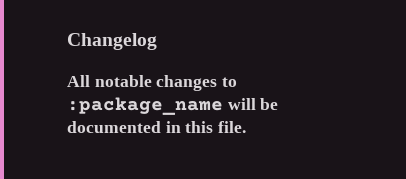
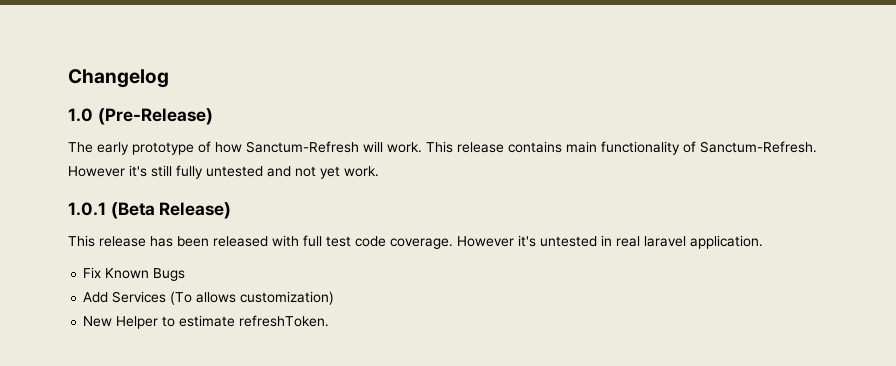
- All notable changes to :package_name will be documented in this file.
+ 1.0 (Pre-Release)
+ The early prototype of how Sanctum-Refresh will work. This release contains main functionality of Sanctum-Refresh. However it's still fully untested and not yet work.
+ 1.0.1 (Beta Release)
+ This release has been released with full test code coverage. However it's untested in real laravel application.
+ Fix Known Bugs
+ Add Services (To allows customization)
+ New Helper to estimate refreshToken.

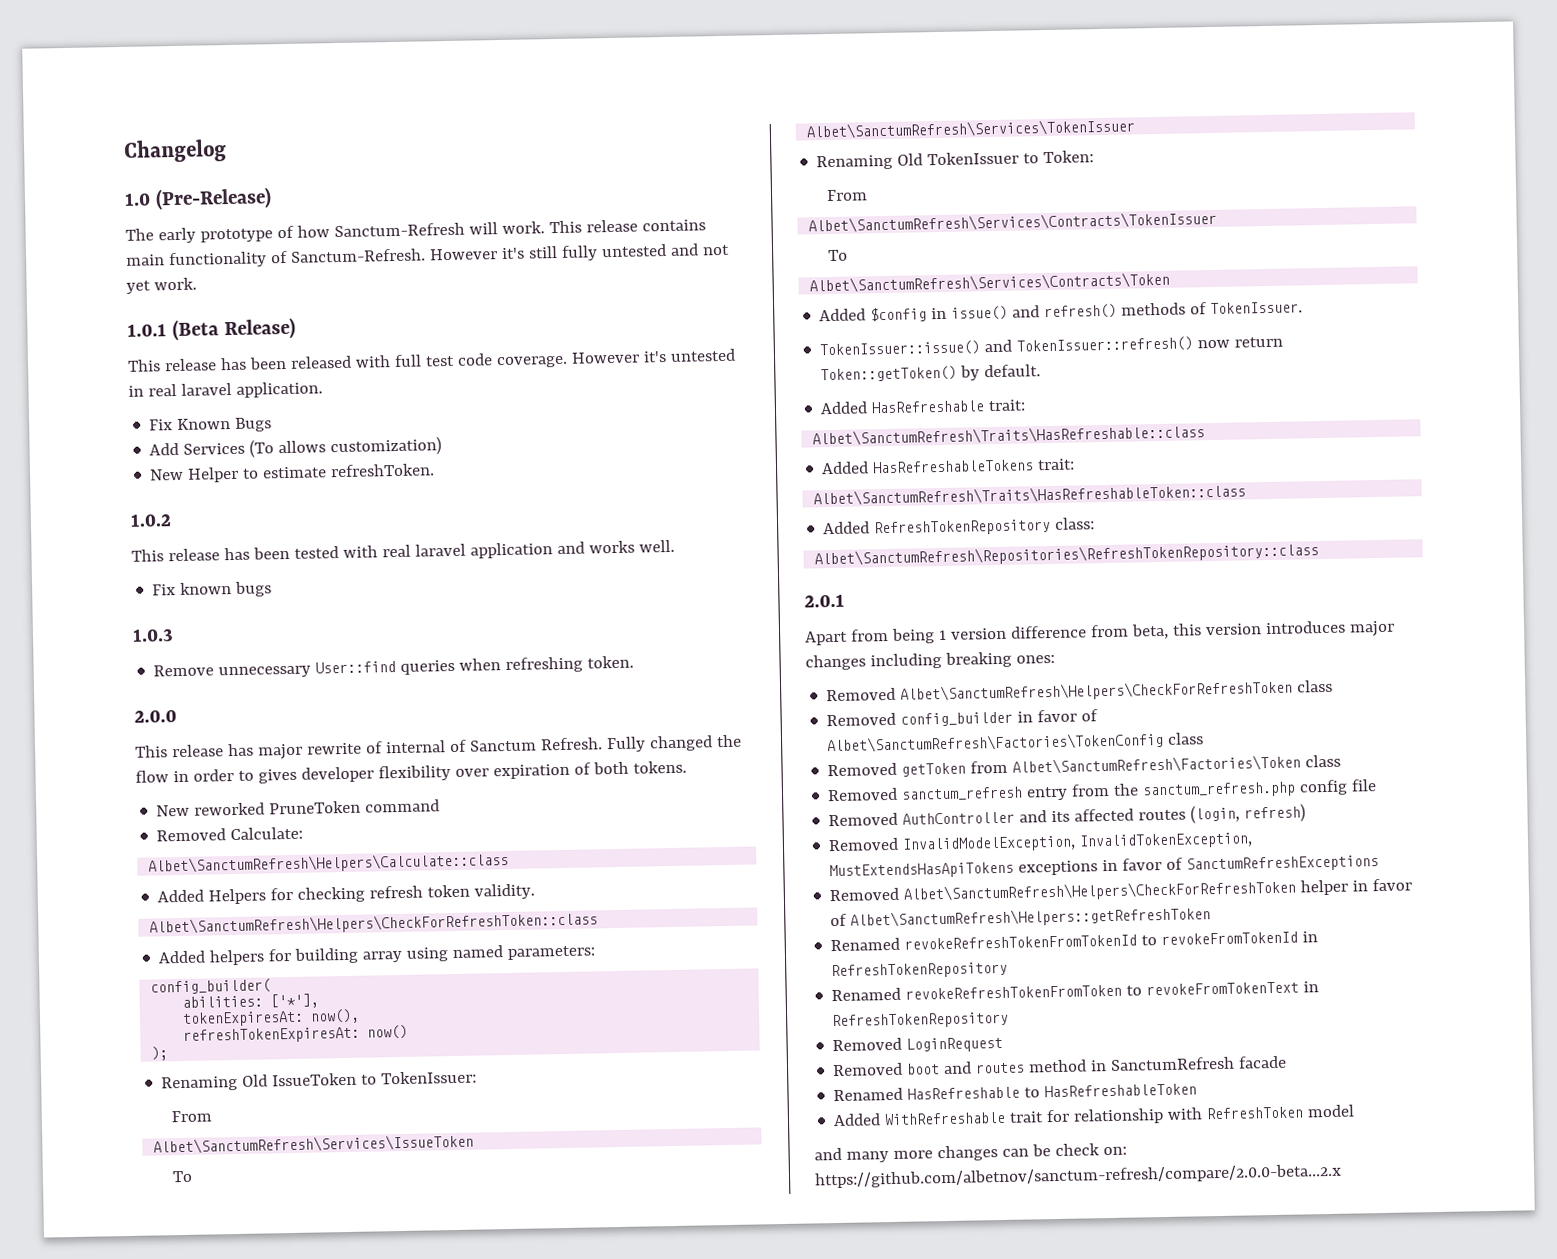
+ 1.0.2
+ This release has been tested with real laravel application and works well.
+ Fix known bugs
+ 1.0.3
+ Remove unnecessary User::find queries when refreshing token.
+ 2.0.0
+ This release has major rewrite of internal of Sanctum Refresh. Fully changed the flow in order to gives developer flexibility over expiration of both tokens.
+ New reworked PruneToken command
+ Removed Calculate:
+ Albet\SanctumRefresh\Helpers\Calculate::class
+ Added Helpers for checking refresh token validity.
+ Albet\SanctumRefresh\Helpers\CheckForRefreshToken::class
+ Added helpers for building array using named parameters:
+ config_builder(
+ abilities: ['*'],
+ tokenExpiresAt: now(),
+ refreshTokenExpiresAt: now()
+ );
+ Renaming Old IssueToken to TokenIssuer:
+ From
+ Albet\SanctumRefresh\Services\IssueToken
+ To
+ Albet\SanctumRefresh\Services\TokenIssuer
+ Renaming Old TokenIssuer to Token:
+ From
+ Albet\SanctumRefresh\Services\Contracts\TokenIssuer
+ To
+ Albet\SanctumRefresh\Services\Contracts\Token
+ Added $config in issue() and refresh() methods of TokenIssuer.
+ TokenIssuer::issue() and TokenIssuer::refresh() now return Token::getToken() by default.
+ Added HasRefreshable trait:
+ Albet\SanctumRefresh\Traits\HasRefreshable::class
+ Added HasRefreshableTokens trait:
+ Albet\SanctumRefresh\Traits\HasRefreshableToken::class
+ Added RefreshTokenRepository class:
+ Albet\SanctumRefresh\Repositories\RefreshTokenRepository::class
+ 2.0.1
+ Apart from being 1 version difference from beta, this version introduces major changes including breaking ones:
+ Removed Albet\SanctumRefresh\Helpers\CheckForRefreshToken class
+ Removed config_builder in favor of Albet\SanctumRefresh\Factories\TokenConfig class
+ Removed getToken from Albet\SanctumRefresh\Factories\Token class
+ Removed sanctum_refresh entry from the sanctum_refresh.php config file
+ Removed AuthController and its affected routes (login, refresh)
+ Removed InvalidModelException, InvalidTokenException, MustExtendsHasApiTokens exceptions in favor of SanctumRefreshExceptions
+ Removed Albet\SanctumRefresh\Helpers\CheckForRefreshToken helper in favor of Albet\SanctumRefresh\Helpers::getRefreshToken
+ Renamed revokeRefreshTokenFromTokenId to revokeFromTokenId in RefreshTokenRepository
+ Renamed revokeRefreshTokenFromToken to revokeFromTokenText in RefreshTokenRepository
+ Removed LoginRequest
+ Removed boot and routes method in SanctumRefresh facade
+ Renamed HasRefreshable to HasRefreshableToken
+ Added WithRefreshable trait for relationship with RefreshToken model
+ and many more changes can be check on: https://github.com/albetnov/sanctum-refresh/compare/2.0.0-beta...2.x

